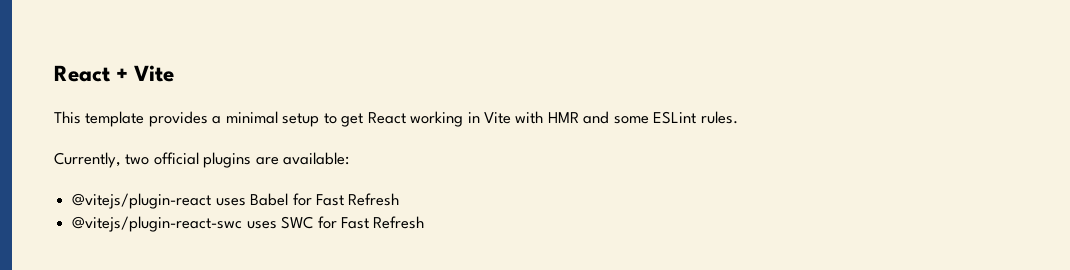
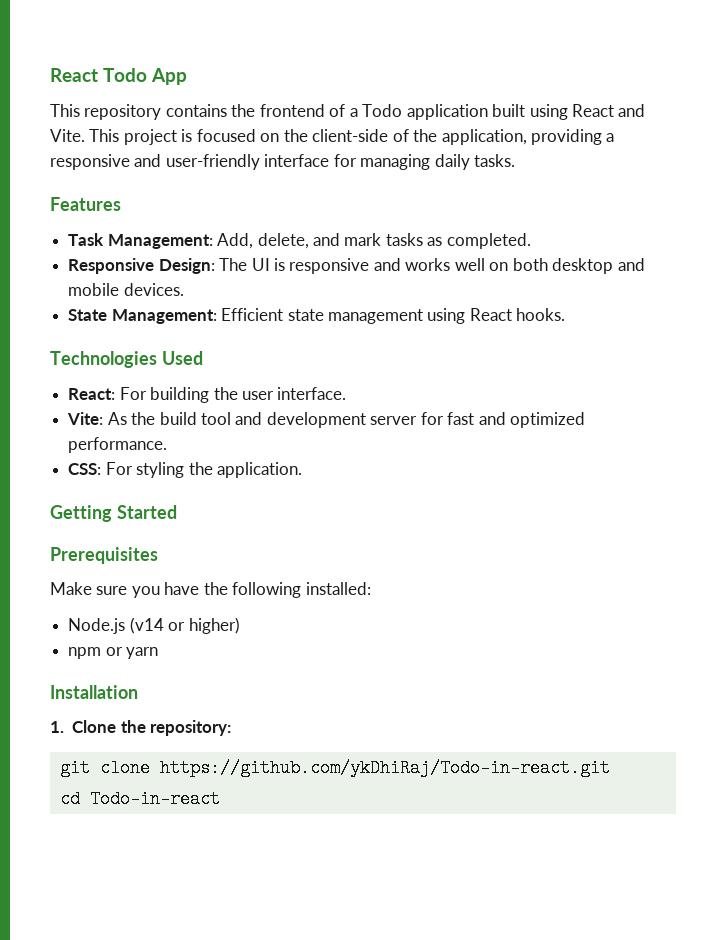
- React + Vite
- This template provides a minimal setup to get React working in Vite with HMR and some ESLint rules.
- Currently, two official plugins are available:
- @vitejs/plugin-react uses Babel for Fast Refresh
- @vitejs/plugin-react-swc uses SWC for Fast Refresh
+ React Todo App
+ This repository contains the frontend of a Todo application built using React and Vite. This project is focused on the client-side of the application, providing a responsive and user-friendly interface for managing daily tasks.
+ Features
+ Task Management: Add, delete, and mark tasks as completed.
+ Responsive Design: The UI is responsive and works well on both desktop and mobile devices.
+ State Management: Efficient state management using React hooks.
+ Technologies Used
+ React: For building the user interface.
+ Vite: As the build tool and development server for fast and optimized performance.
+ CSS: For styling the application.
+ Getting Started
+ Prerequisites
+ Make sure you have the following installed:
+ Node.js (v14 or higher)
+ npm or yarn
+ Installation
+ 1. Clone the repository:
+ git clone https://github.com/ykDhiRaj/Todo-in-react.git
+ cd Todo-in-react

